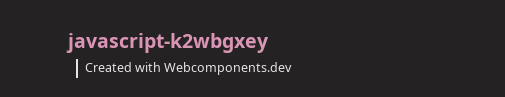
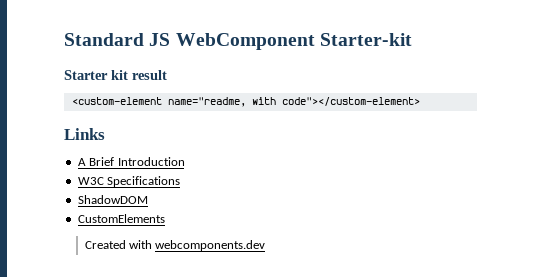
- javascript-k2wbgxey
+ Standard JS WebComponent Starter-kit
+ Starter kit result
+ <custom-element name="readme, with code"></custom-element>
+ Links
+ A Brief Introduction
+ W3C Specifications
+ ShadowDOM
+ CustomElements
- Created with Webcomponents.dev
+ Created with webcomponents.dev

